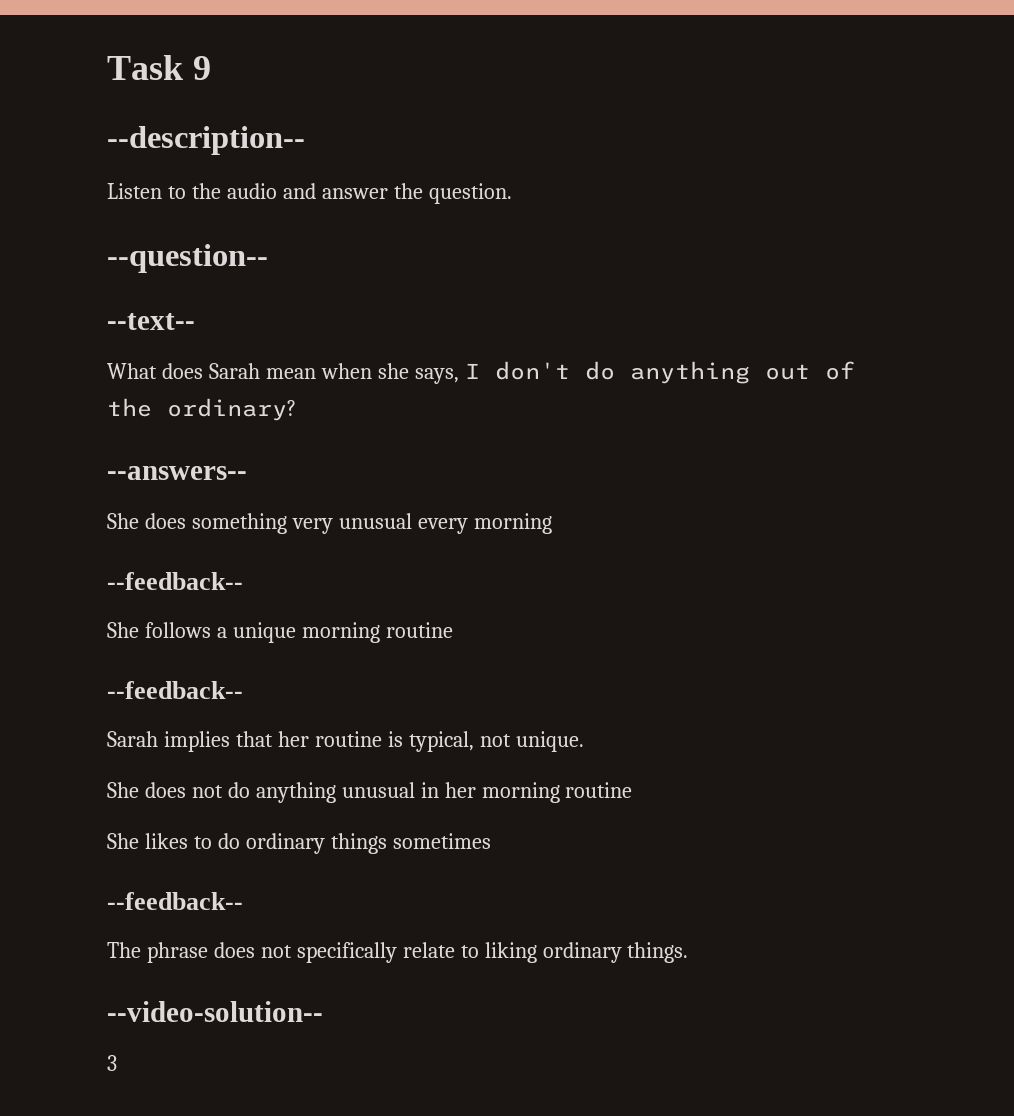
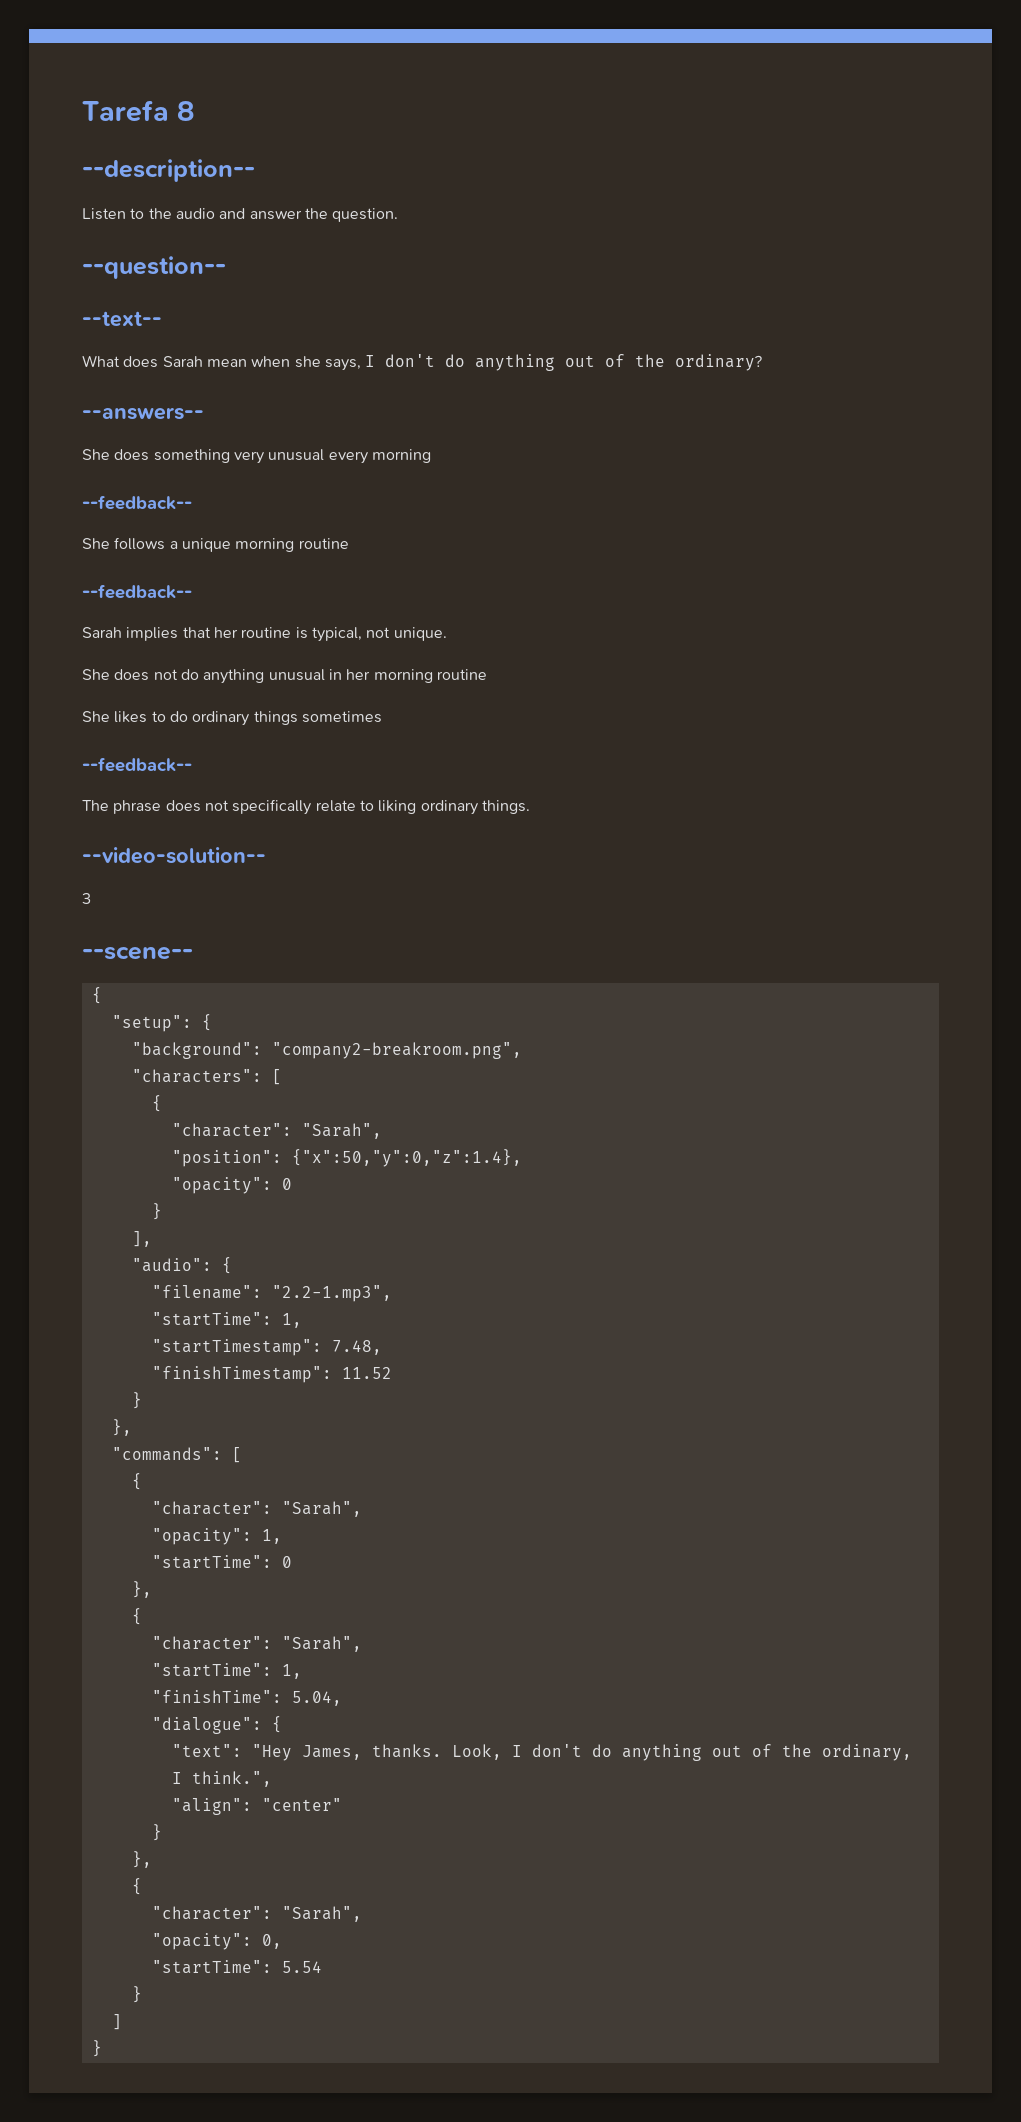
- Task 9
+ Tarefa 8
+ --scene--
+ {
+ "setup": {
+ "background": "company2-breakroom.png",
+ "characters": [
+ {
+ "character": "Sarah",
+ "position": {"x":50,"y":0,"z":1.4},
+ "opacity": 0
+ }
+ ],
+ "audio": {
+ "filename": "2.2-1.mp3",
+ "startTime": 1,
+ "startTimestamp": 7.48,
+ "finishTimestamp": 11.52
+ }
+ },
+ "commands": [
+ {
+ "character": "Sarah",
+ "opacity": 1,
+ "startTime": 0
+ },
+ {
+ "character": "Sarah",
+ "startTime": 1,
+ "finishTime": 5.04,
+ "dialogue": {
+ "text": "Hey James, thanks. Look, I don't do anything out of the ordinary, I think.",
+ "align": "center"
+ }
+ },
+ {
+ "character": "Sarah",
+ "opacity": 0,
+ "startTime": 5.54
+ }
+ ]
+ }

